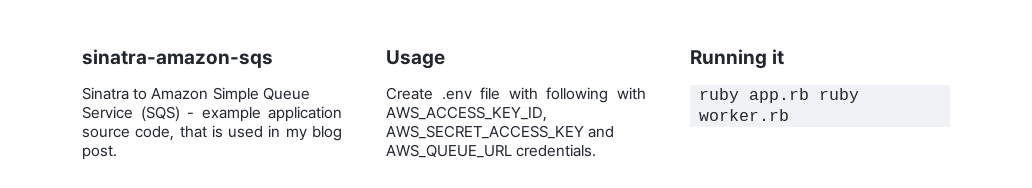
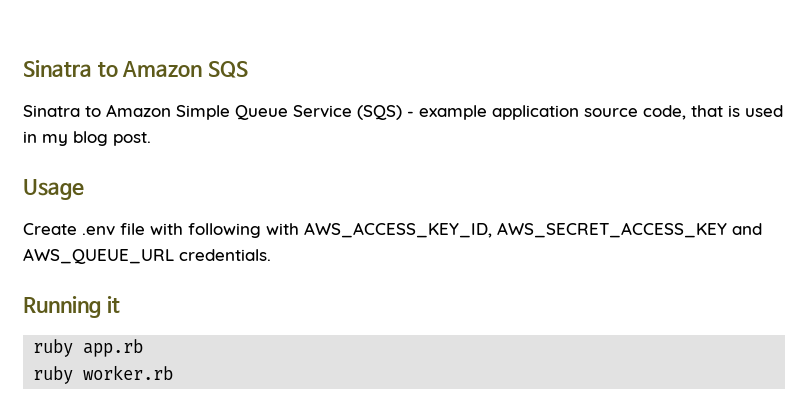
- sinatra-amazon-sqs
+ Sinatra to Amazon SQS
- ruby app.rb ruby worker.rb
+ ruby app.rb
+ ruby worker.rb

